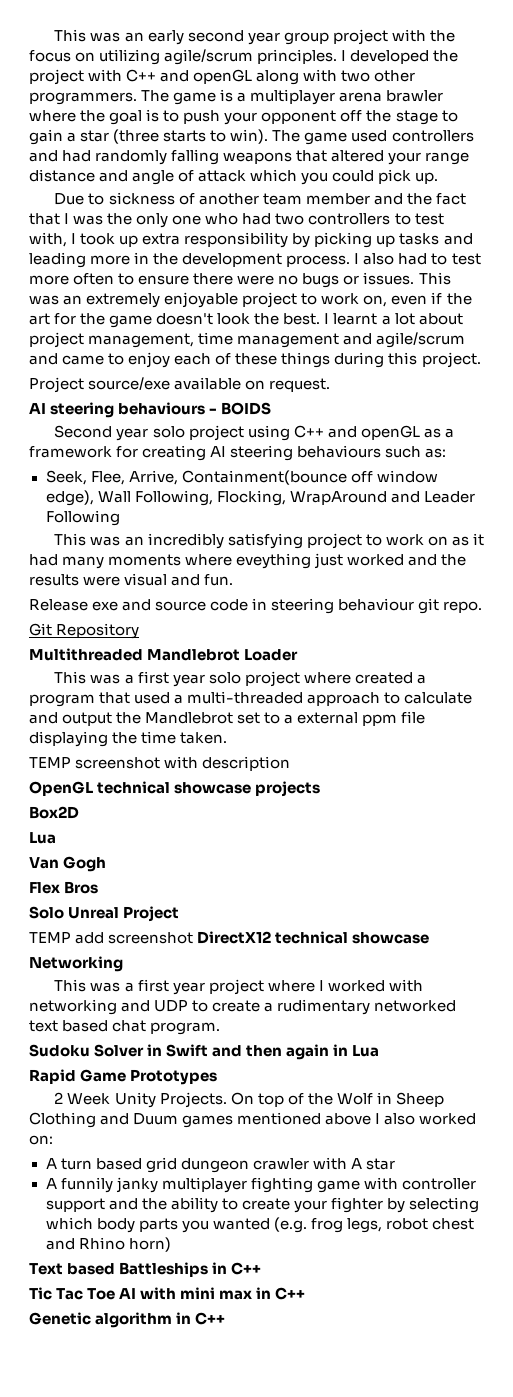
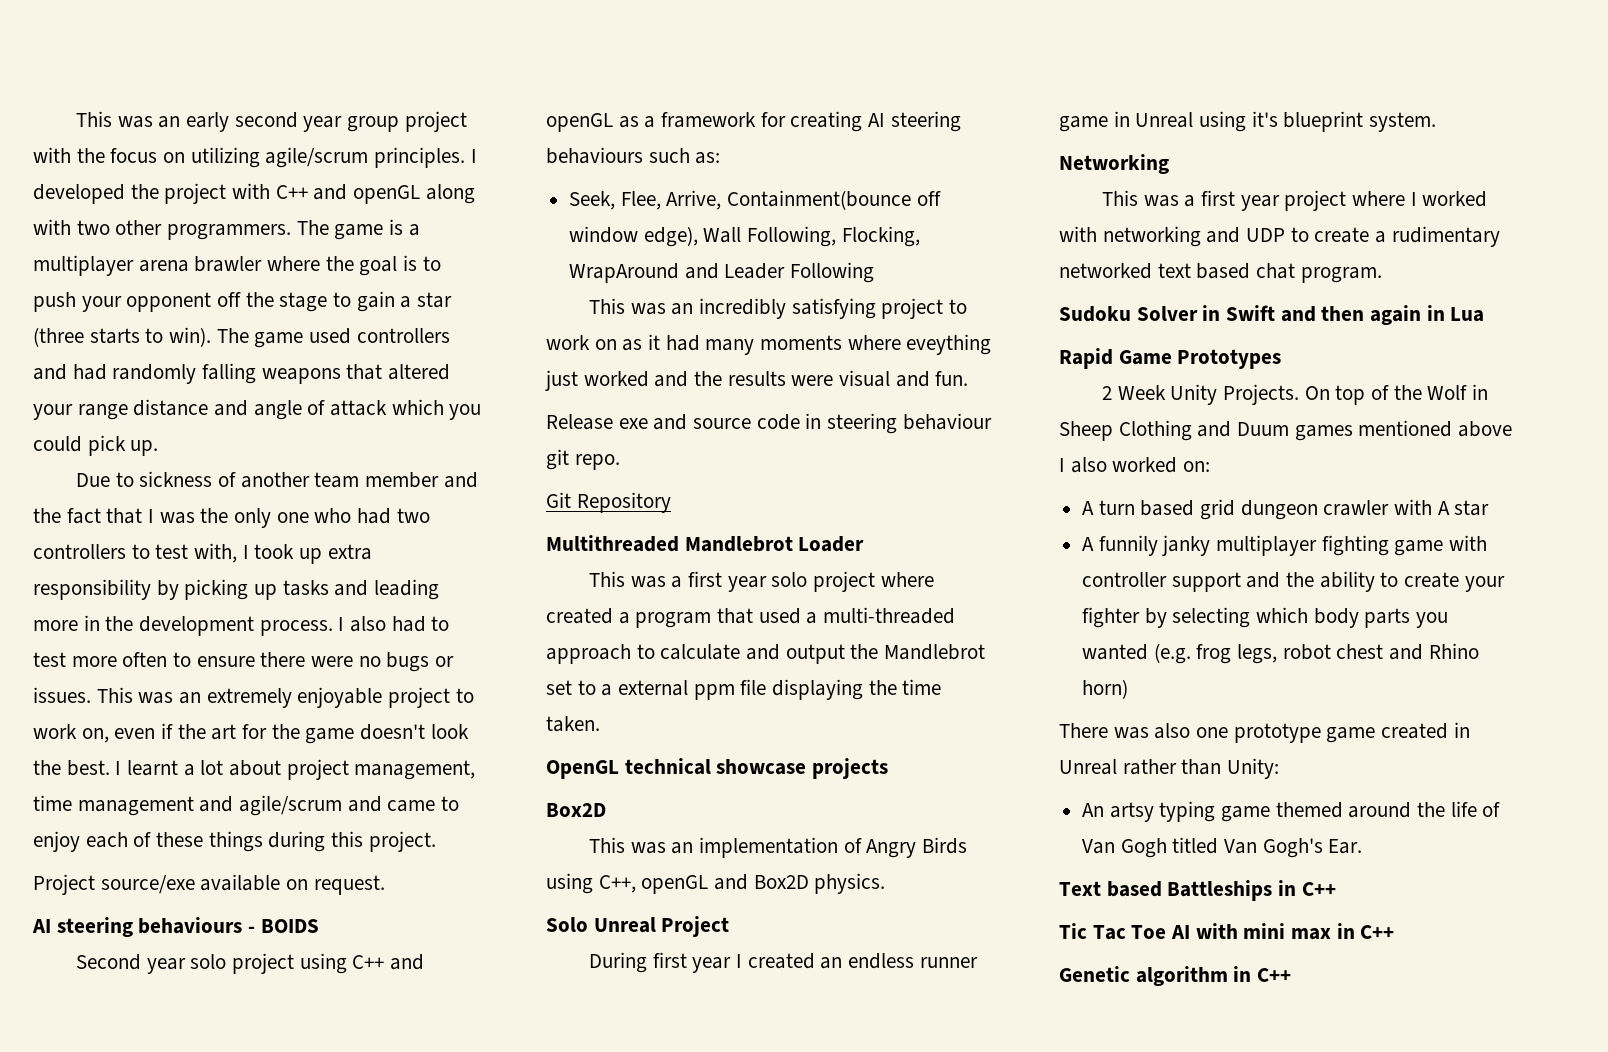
- TEMP screenshot with description
  OpenGL technical showcase projects
  Box2D
- Lua
- Van Gogh
- Flex Bros
+ This was an implementation of Angry Birds using C++, openGL and Box2D physics.
  Solo Unreal Project
- TEMP add screenshot DirectX12 technical showcase
+ During first year I created an endless runner game in Unreal using it's blueprint system.
+ There was also one prototype game created in Unreal rather than Unity:
+ An artsy typing game themed around the life of Van Gogh titled Van Gogh's Ear.

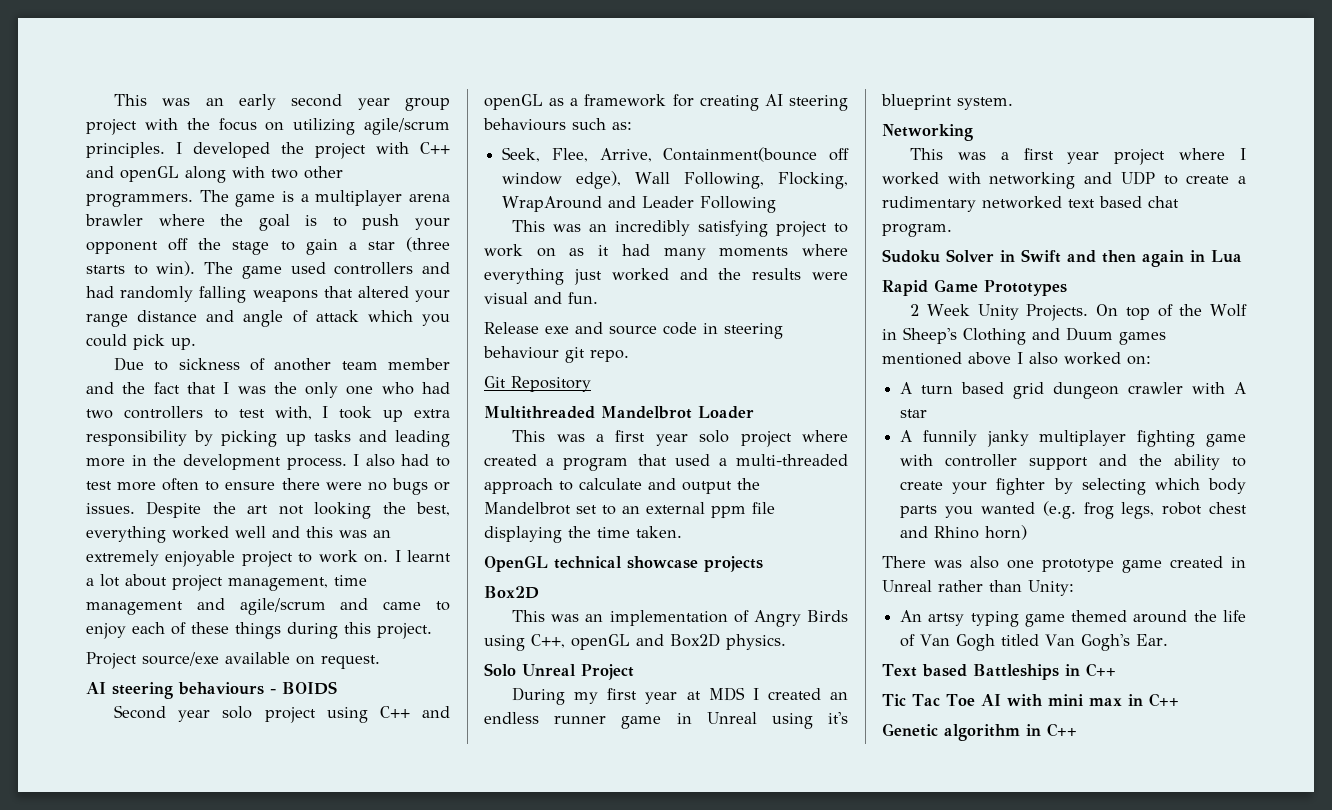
- This was an extremely enjoyable project to work on, even if the art for the game doesn't look the best.
+ Despite the art not looking the best, everything worked well and this was an extremely enjoyable project to work on.
- This was an incredibly satisfying project to work on as it had many moments where eveything just worked and the results were visual and fun.
+ This was an incredibly satisfying project to work on as it had many moments where everything just worked and the results were visual and fun.
- Multithreaded Mandlebrot Loader
+ Multithreaded Mandelbrot Loader
- This was a first year solo project where created a program that used a multi-threaded approach to calculate and output the Mandlebrot set to a external ppm file displaying the time taken.
+ This was a first year solo project where created a program that used a multi-threaded approach to calculate and output the Mandelbrot set to an external ppm file displaying the time taken.
- During first year I created an endless runner game in Unreal using it's blueprint system.
+ During my first year at MDS I created an endless runner game in Unreal using it's blueprint system.
- On top of the Wolf in Sheep Clothing and Duum games mentioned above I also worked on:
+ On top of the Wolf in Sheep's Clothing and Duum games mentioned above I also worked on:

